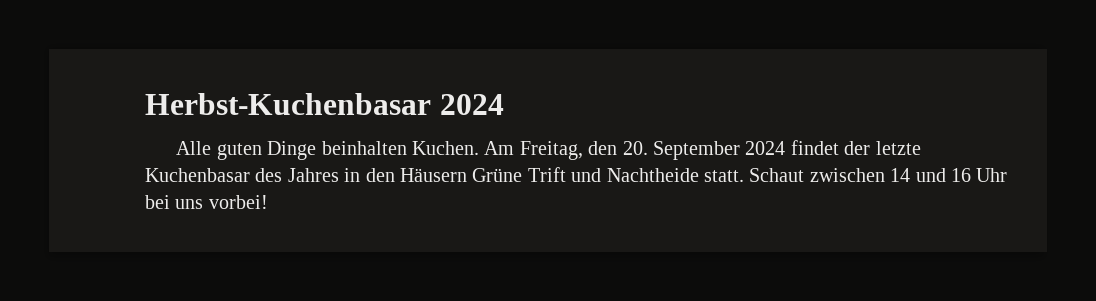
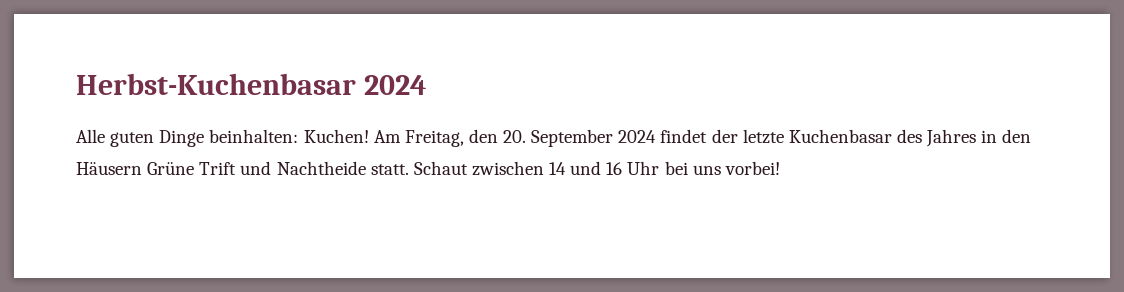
- Alle guten Dinge beinhalten Kuchen.
+ Alle guten Dinge beinhalten: Kuchen!

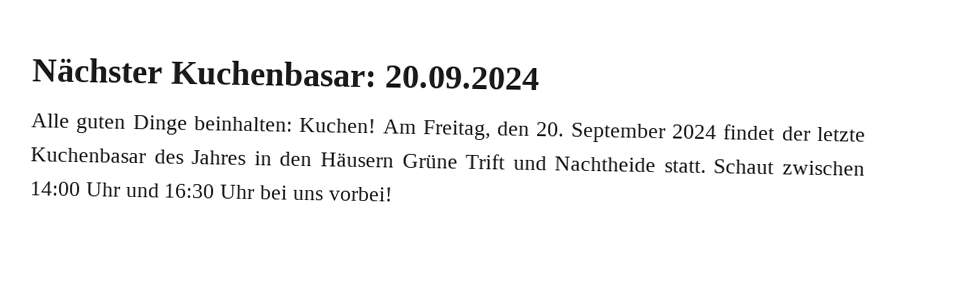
- Herbst-Kuchenbasar 2024
+ Nächster Kuchenbasar: 20.09.2024
- Schaut zwischen 14 und 16 Uhr bei uns vorbei!
+ Schaut zwischen 14:00 Uhr und 16:30 Uhr bei uns vorbei!

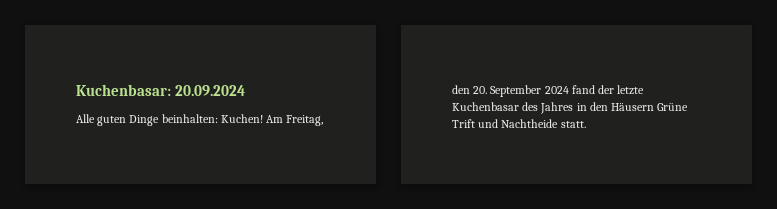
- Nächster Kuchenbasar: 20.09.2024
+ Kuchenbasar: 20.09.2024
- Am Freitag, den 20. September 2024 findet der letzte Kuchenbasar des Jahres in den Häusern Grüne Trift und Nachtheide statt. Schaut zwischen 14:00 Uhr und 16:30 Uhr bei uns vorbei!
+ Am Freitag, den 20. September 2024 fand der letzte Kuchenbasar des Jahres in den Häusern Grüne Trift und Nachtheide statt.

